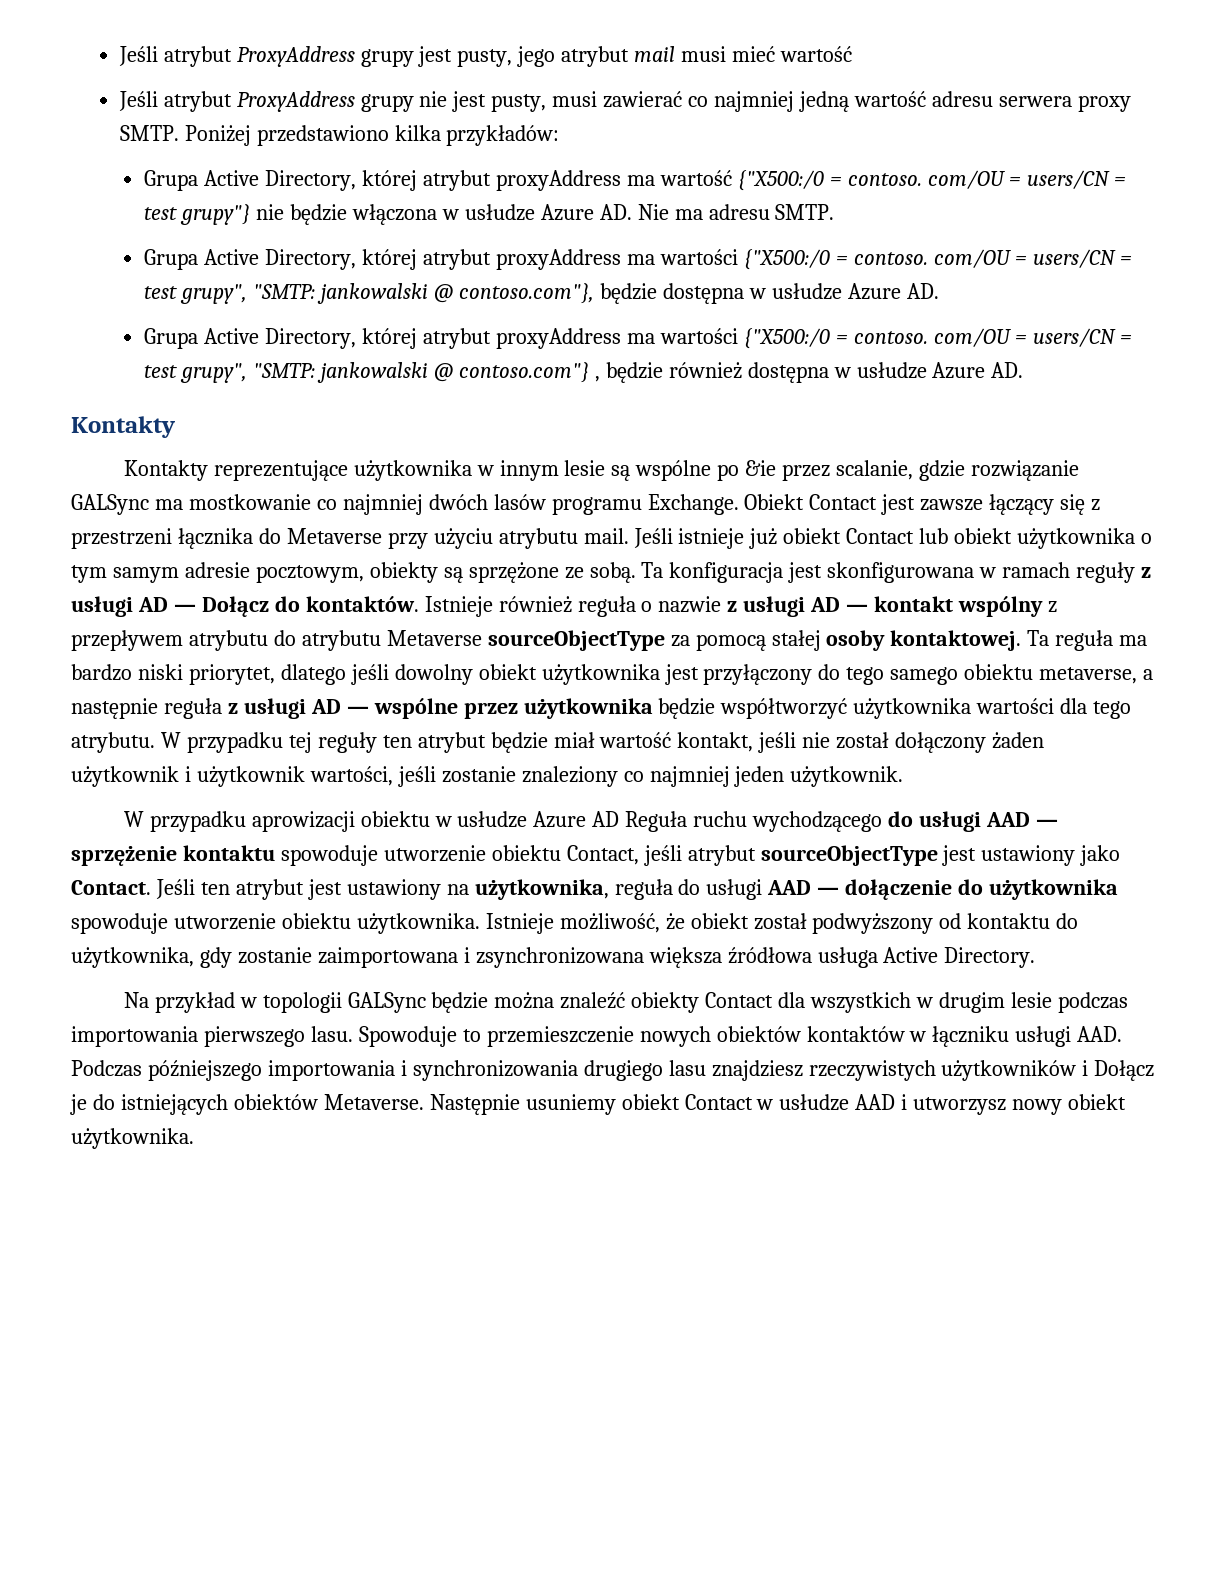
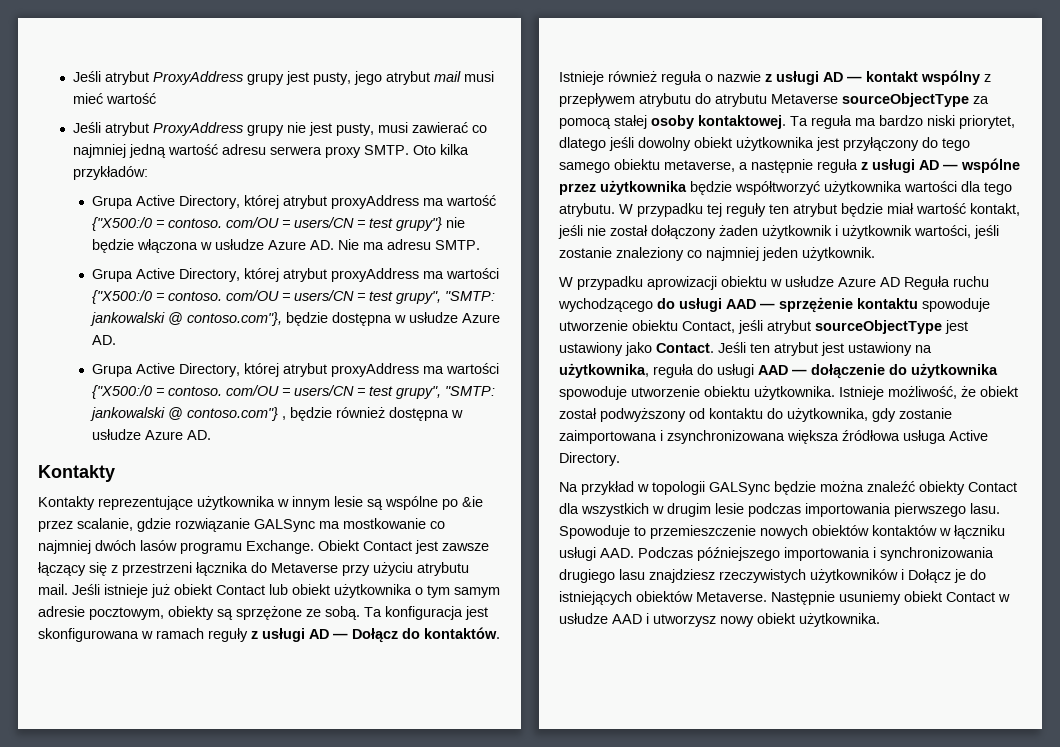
- Poniżej przedstawiono kilka przykładów:
+ Oto kilka przykładów:

